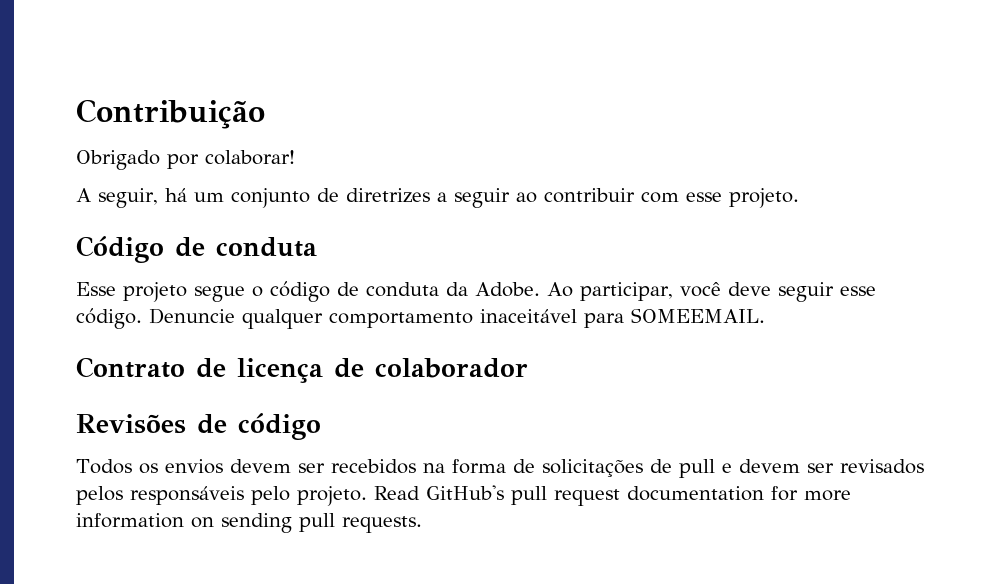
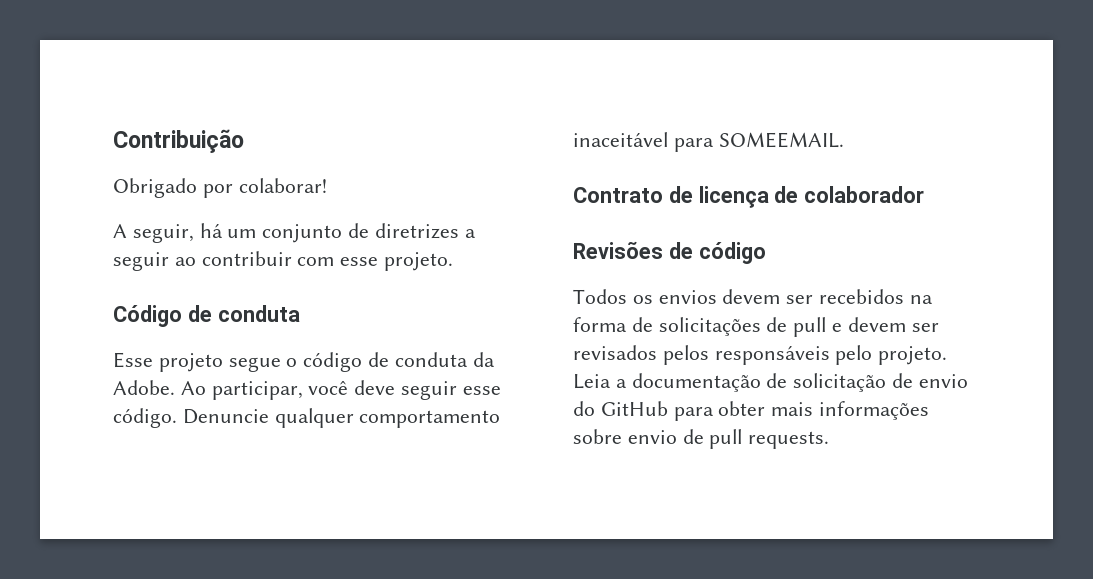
- Read GitHub's pull request documentation for more information on sending pull requests.
+ Leia a documentação de solicitação de envio do GitHub para obter mais informações sobre envio de pull requests.

